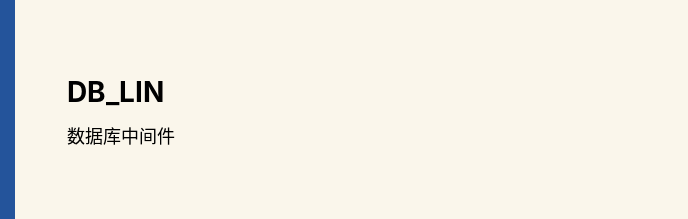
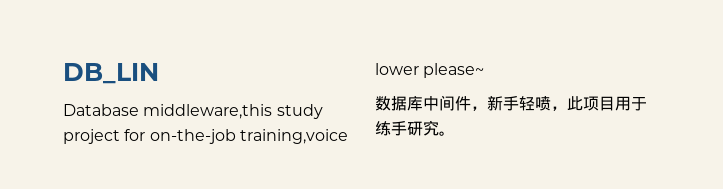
- 数据库中间件
+ Database middleware,this study project for on-the-job training,voice lower please~
+ 数据库中间件，新手轻喷，此项目用于练手研究。

